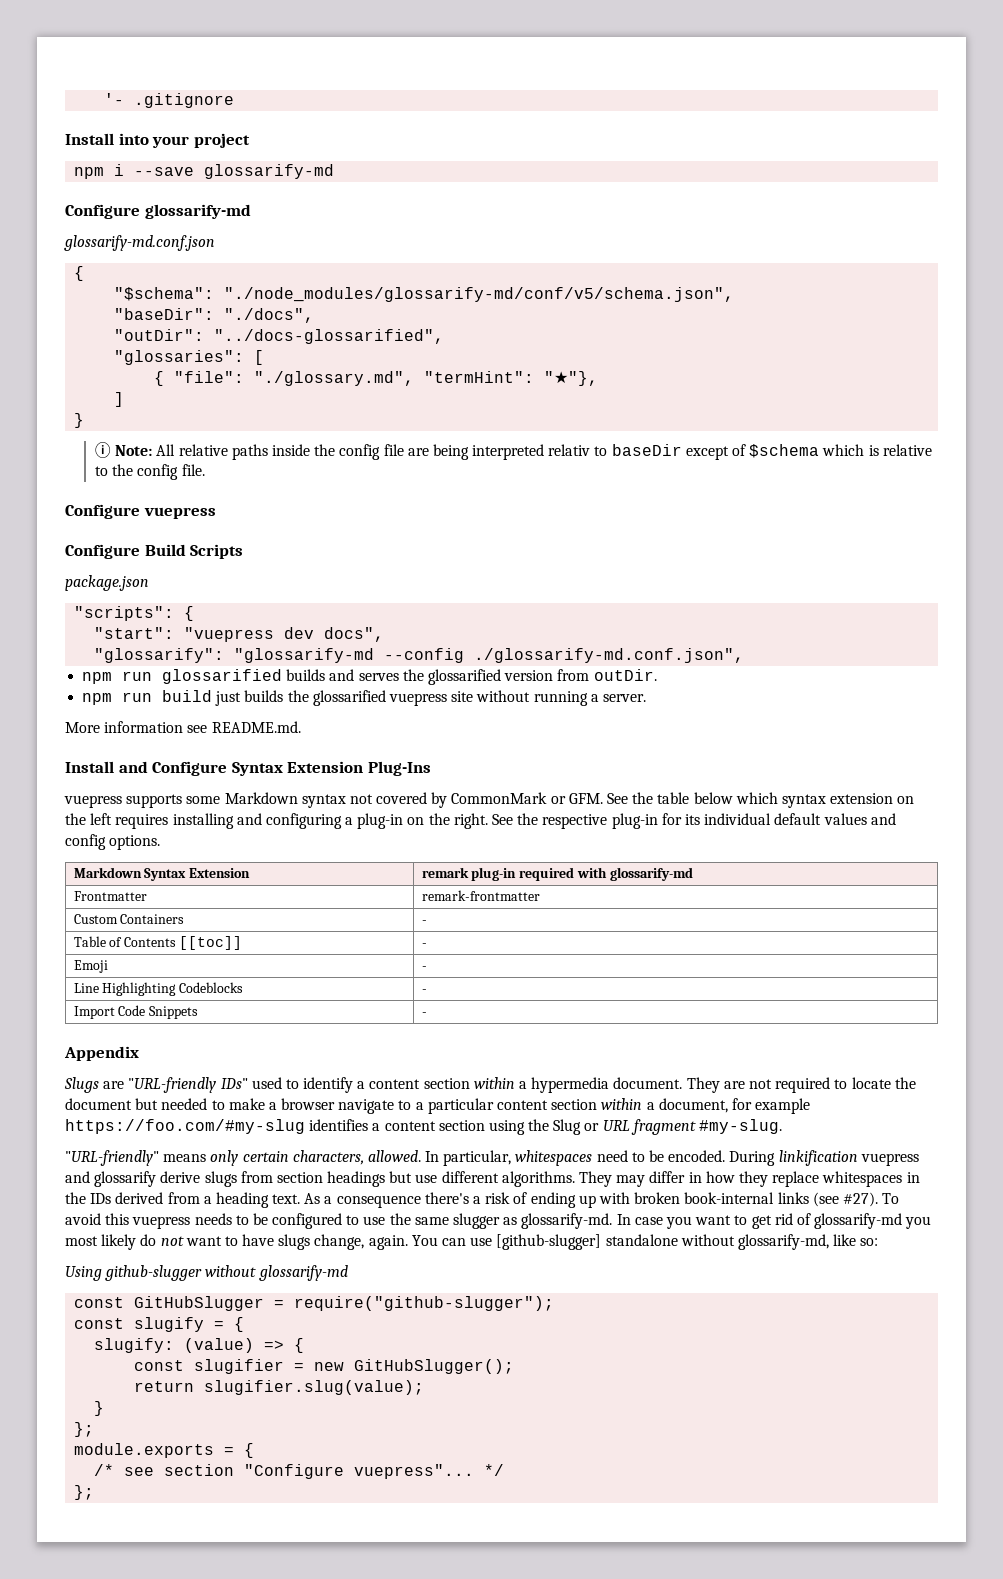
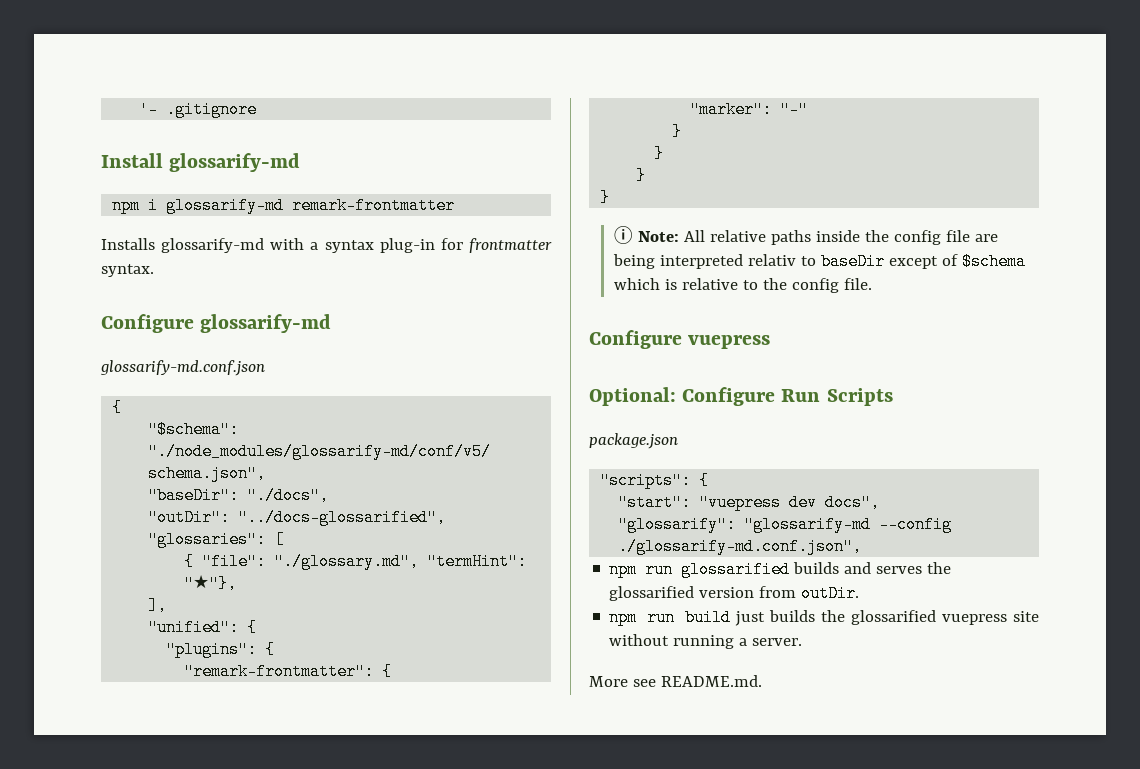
- Install into your project
+ Install glossarify-md
- npm i --save glossarify-md
+ npm i glossarify-md remark-frontmatter
+ Installs glossarify-md with a syntax plug-in for frontmatter syntax.
- ]
+ ],
+ "unified": {
+ "plugins": {
+ "remark-frontmatter": {
+ "marker": "-"
+ }
+ }
+ }
- Configure Build Scripts
+ Optional: Configure Run Scripts
- More information see README.md.
+ More see README.md.
- Install and Configure Syntax Extension Plug-Ins
- vuepress supports some Markdown syntax not covered by CommonMark or GFM. See the table below which syntax extension on the left requires installing and configuring a plug-in on the right. See the respective plug-in for its individual default values and config options.
- Markdown Syntax Extension | remark plug-in required with glossarify-md
- Frontmatter | remark-frontmatter
- Custom Containers | -
- Table of Contents [[toc]] | -
- Emoji | -
- Line Highlighting Codeblocks | -
- Import Code Snippets | -
- Appendix
- Slugs are "URL-friendly IDs" used to identify a content section within a hypermedia document. They are not required to locate the document but needed to make a browser navigate to a particular content section within a document, for example https://foo.com/#my-slug identifies a content section using the Slug or URL fragment #my-slug.
- "URL-friendly" means only certain characters, allowed. In particular, whitespaces need to be encoded. During linkification vuepress and glossarify derive slugs from section headings but use different algorithms. They may differ in how they replace whitespaces in the IDs derived from a heading text. As a consequence there's a risk of ending up with broken book-internal links (see #27). To avoid this vuepress needs to be configured to use the same slugger as glossarify-md. In case you want to get rid of glossarify-md you most likely do not want to have slugs change, again. You can use [github-slugger] standalone without glossarify-md, like so:
- Using github-slugger without glossarify-md
- const GitHubSlugger = require("github-slugger");
- const slugify = {
- slugify: (value) => {
- const slugifier = new GitHubSlugger();
- return slugifier.slug(value);
- }
- };
- module.exports = {
- /* see section "Configure vuepress"... */
- };

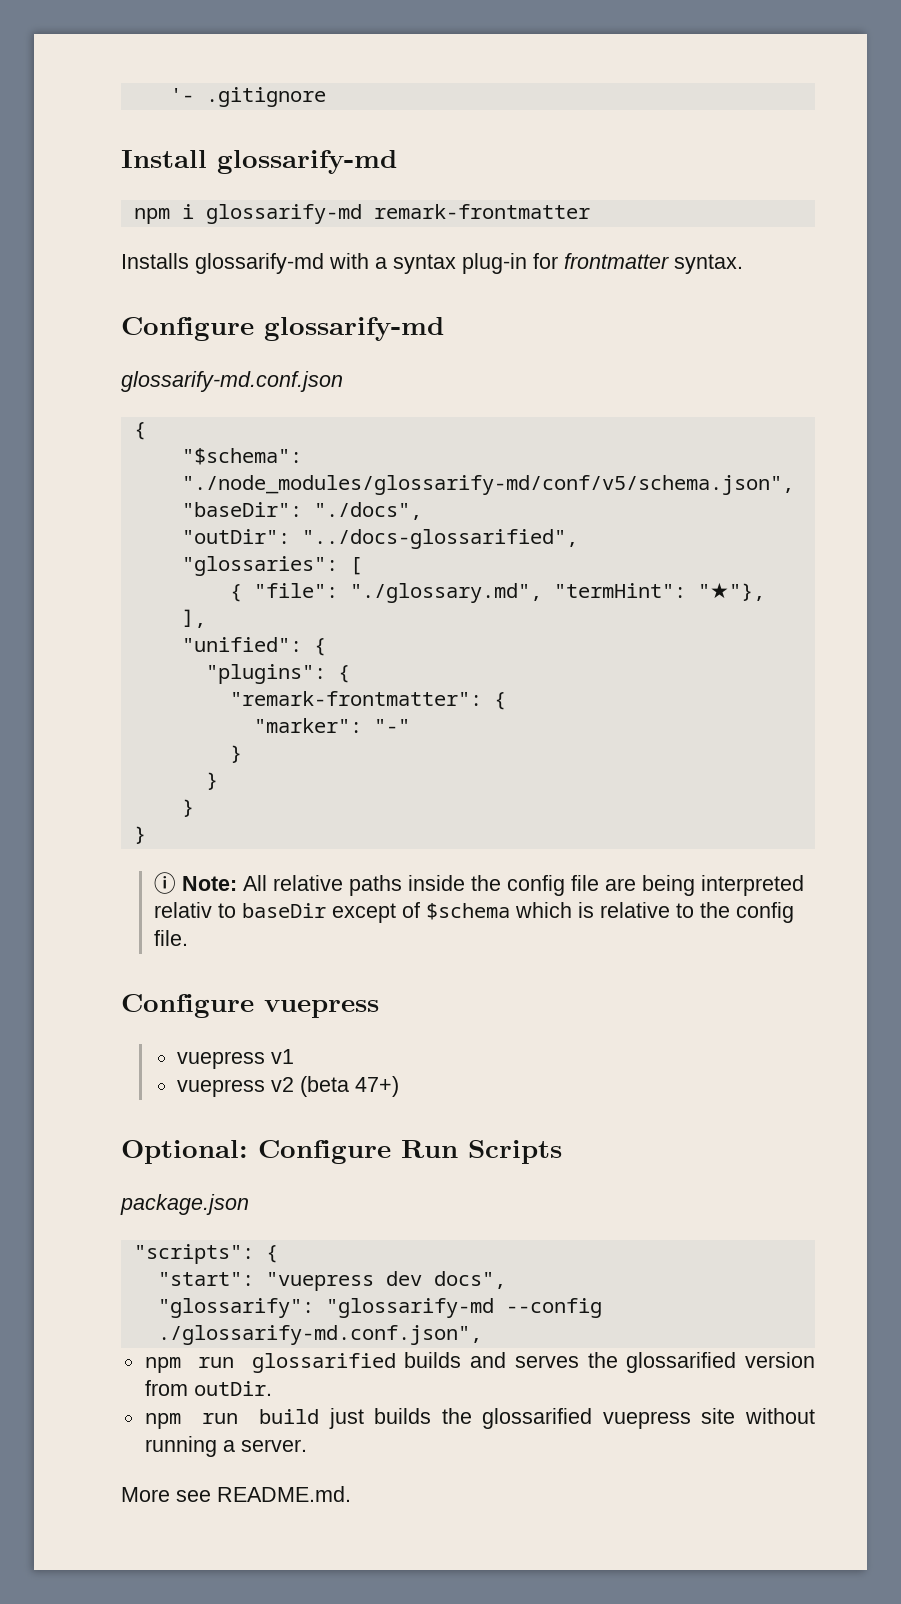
+ vuepress v1
+ vuepress v2 (beta 47+)

